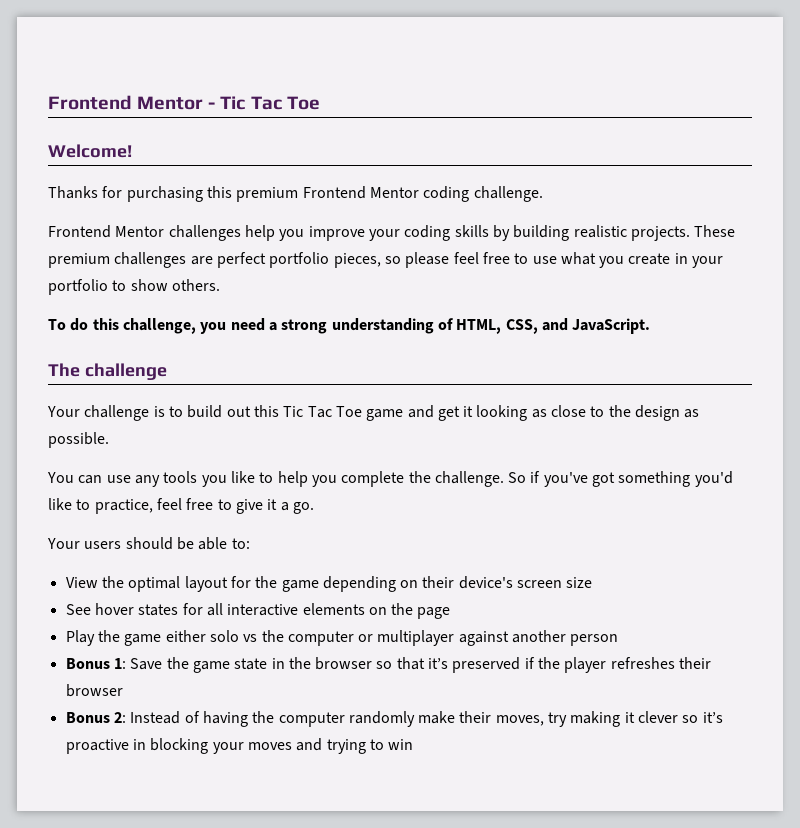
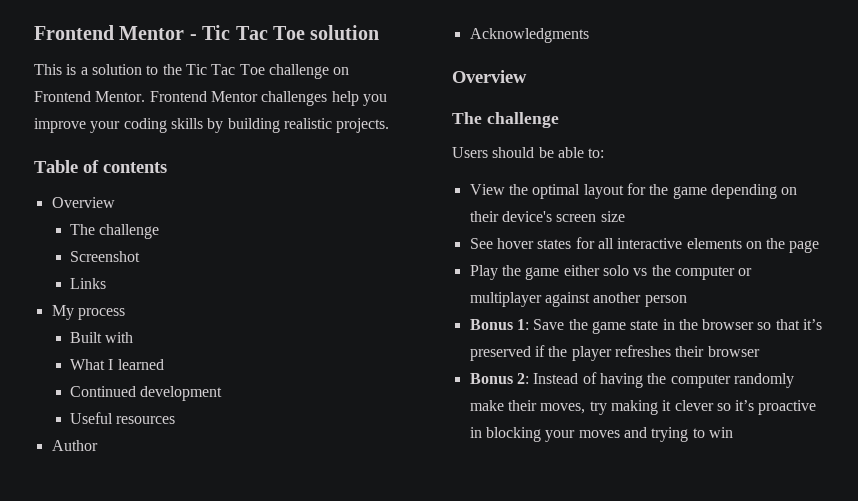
- Frontend Mentor - Tic Tac Toe
- Welcome!
- Thanks for purchasing this premium Frontend Mentor coding challenge.
- Frontend Mentor challenges help you improve your coding skills by building realistic projects. These premium challenges are perfect portfolio pieces, so please feel free to use what you create in your portfolio to show others.
- To do this challenge, you need a strong understanding of HTML, CSS, and JavaScript.
+ Frontend Mentor - Tic Tac Toe solution
+ This is a solution to the Tic Tac Toe challenge on Frontend Mentor. Frontend Mentor challenges help you improve your coding skills by building realistic projects.
+ Table of contents
+ Overview
  The challenge
- Your challenge is to build out this Tic Tac Toe game and get it looking as close to the design as possible.
- You can use any tools you like to help you complete the challenge. So if you've got something you'd like to practice, feel free to give it a go.
- Your users should be able to:
+ Screenshot
+ Links
+ My process
+ Built with
+ What I learned
+ Continued development
+ Useful resources
+ Author
+ Acknowledgments
+ Overview
+ The challenge
+ Users should be able to:

